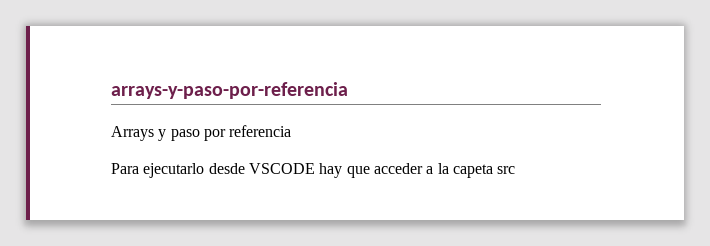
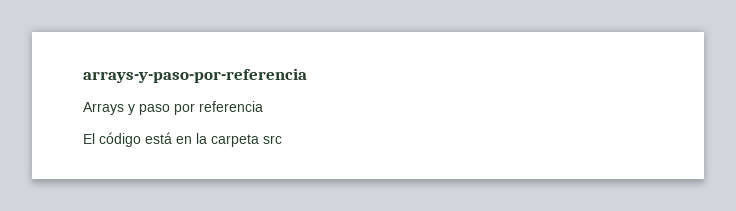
- Para ejecutarlo desde VSCODE hay que acceder a la capeta src
+ El código está en la carpeta src

